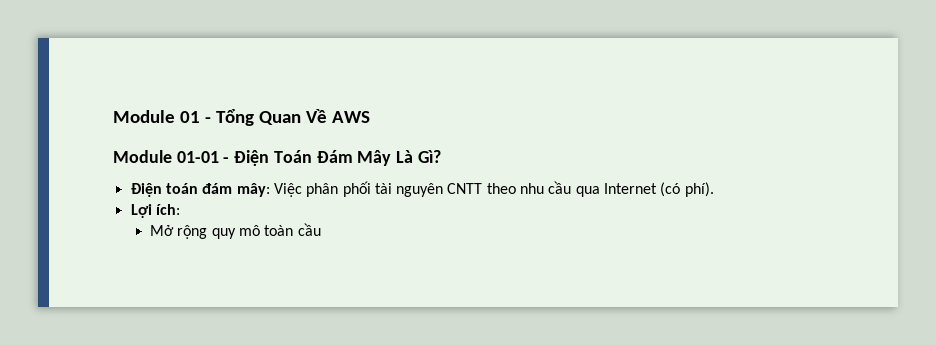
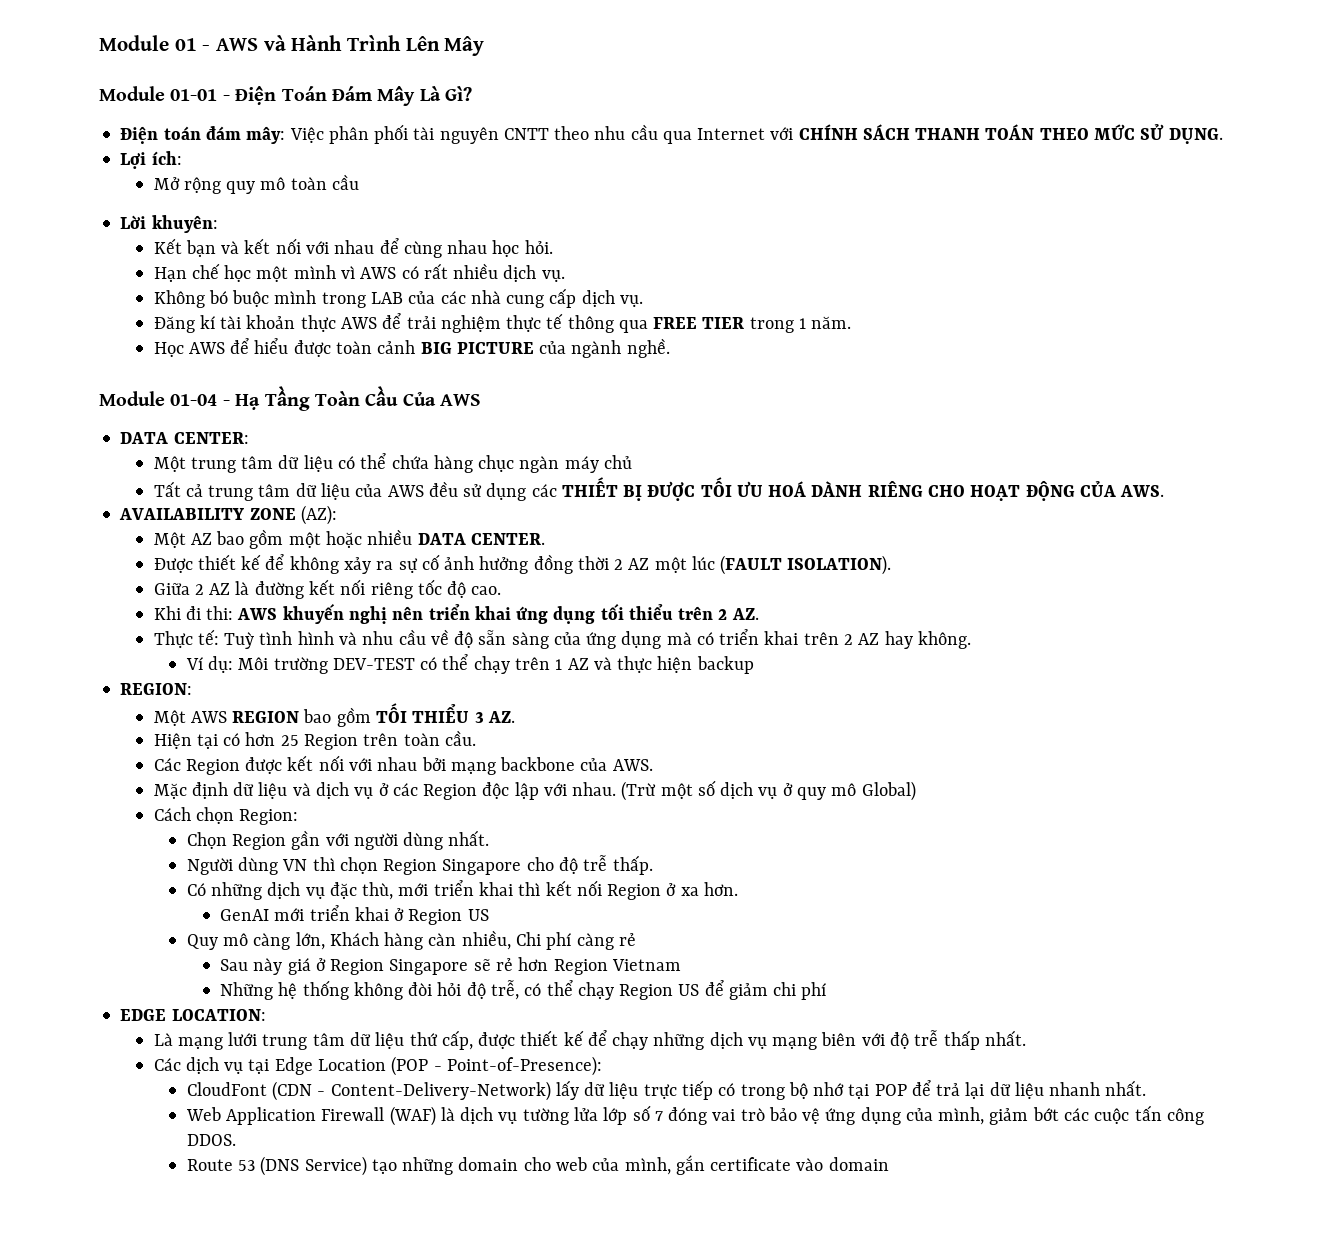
- Module 01 - Tổng Quan Về AWS
+ Module 01 - AWS và Hành Trình Lên Mây
- Điện toán đám mây: Việc phân phối tài nguyên CNTT theo nhu cầu qua Internet (có phí).
+ Điện toán đám mây: Việc phân phối tài nguyên CNTT theo nhu cầu qua Internet với CHÍNH SÁCH THANH TOÁN THEO MỨC SỬ DỤNG.
+ Lời khuyên:
+ Kết bạn và kết nối với nhau để cùng nhau học hỏi.
+ Hạn chế học một mình vì AWS có rất nhiều dịch vụ.
+ Không bó buộc mình trong LAB của các nhà cung cấp dịch vụ.
+ Đăng kí tài khoản thực AWS để trải nghiệm thực tế thông qua FREE TIER trong 1 năm.
+ Học AWS để hiểu được toàn cảnh BIG PICTURE của ngành nghề.
+ Module 01-04 - Hạ Tầng Toàn Cầu Của AWS
+ DATA CENTER:
+ Một trung tâm dữ liệu có thể chứa hàng chục ngàn máy chủ
+ Tất cả trung tâm dữ liệu của AWS đều sử dụng các THIẾT BỊ ĐƯỢC TỐI ƯU HOÁ DÀNH RIÊNG CHO HOẠT ĐỘNG CỦA AWS.
+ AVAILABILITY ZONE (AZ):
+ Một AZ bao gồm một hoặc nhiều DATA CENTER.
+ Được thiết kế để không xảy ra sự cố ảnh hưởng đồng thời 2 AZ một lúc (FAULT ISOLATION).
+ Giữa 2 AZ là đường kết nối riêng tốc độ cao.
+ Khi đi thi: AWS khuyến nghị nên triển khai ứng dụng tối thiểu trên 2 AZ.
+ Thực tế: Tuỳ tình hình và nhu cầu về độ sẵn sàng của ứng dụng mà có triển khai trên 2 AZ hay không.
+ Ví dụ: Môi trường DEV-TEST có thể chạy trên 1 AZ và thực hiện backup
+ REGION:
+ Một AWS REGION bao gồm TỐI THIỂU 3 AZ.
+ Hiện tại có hơn 25 Region trên toàn cầu.
+ Các Region được kết nối với nhau bởi mạng backbone của AWS.
+ Mặc định dữ liệu và dịch vụ ở các Region độc lập với nhau. (Trừ một số dịch vụ ở quy mô Global)
+ Cách chọn Region:
+ Chọn Region gần với người dùng nhất.
+ Người dùng VN thì chọn Region Singapore cho độ trễ thấp.
+ Có những dịch vụ đặc thù, mới triển khai thì kết nối Region ở xa hơn.
+ GenAI mới triển khai ở Region US
+ Quy mô càng lớn, Khách hàng càn nhiều, Chi phí càng rẻ
+ Sau này giá ở Region Singapore sẽ rẻ hơn Region Vietnam
+ Những hệ thống không đòi hỏi độ trễ, có thể chạy Region US để giảm chi phí
+ EDGE LOCATION:
+ Là mạng lưới trung tâm dữ liệu thứ cấp, được thiết kế để chạy những dịch vụ mạng biên với độ trễ thấp nhất.
+ Các dịch vụ tại Edge Location (POP - Point-of-Presence):
+ CloudFont (CDN - Content-Delivery-Network) lấy dữ liệu trực tiếp có trong bộ nhớ tại POP để trả lại dữ liệu nhanh nhất.
+ Web Application Firewall (WAF) là dịch vụ tường lửa lớp số 7 đóng vai trò bảo vệ ứng dụng của mình, giảm bớt các cuộc tấn công DDOS.
+ Route 53 (DNS Service) tạo những domain cho web của mình, gắn certificate vào domain

